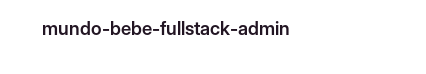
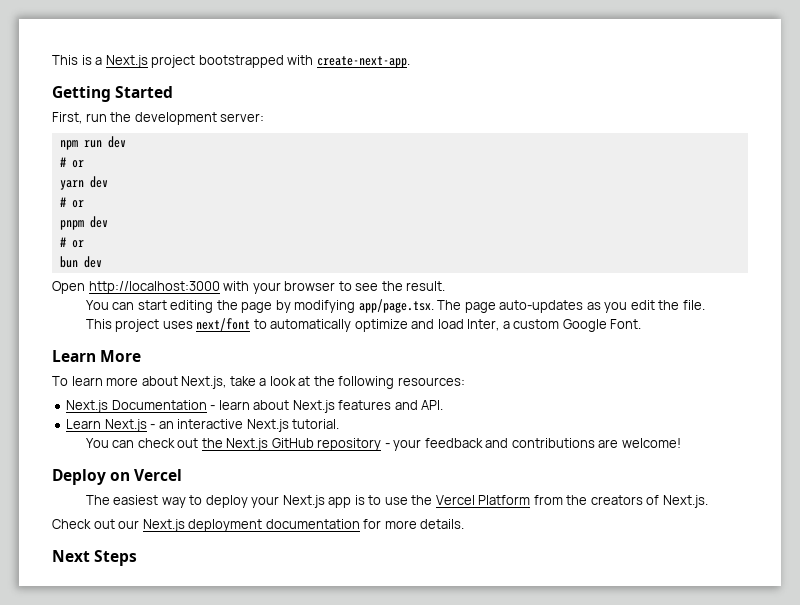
- mundo-bebe-fullstack-admin
+ This is a Next.js project bootstrapped with create-next-app.
+ Getting Started
+ First, run the development server:
+ npm run dev
+ # or
+ yarn dev
+ # or
+ pnpm dev
+ # or
+ bun dev
+ Open http://localhost:3000 with your browser to see the result.
+ You can start editing the page by modifying app/page.tsx. The page auto-updates as you edit the file.
+ This project uses next/font to automatically optimize and load Inter, a custom Google Font.
+ Learn More
+ To learn more about Next.js, take a look at the following resources:
+ Next.js Documentation - learn about Next.js features and API.
+ Learn Next.js - an interactive Next.js tutorial.
+ You can check out the Next.js GitHub repository - your feedback and contributions are welcome!
+ Deploy on Vercel
+ The easiest way to deploy your Next.js app is to use the Vercel Platform from the creators of Next.js.
+ Check out our Next.js deployment documentation for more details.
+ Next Steps

